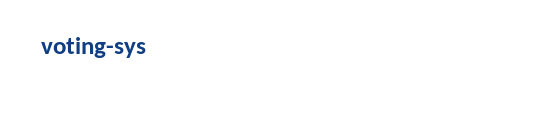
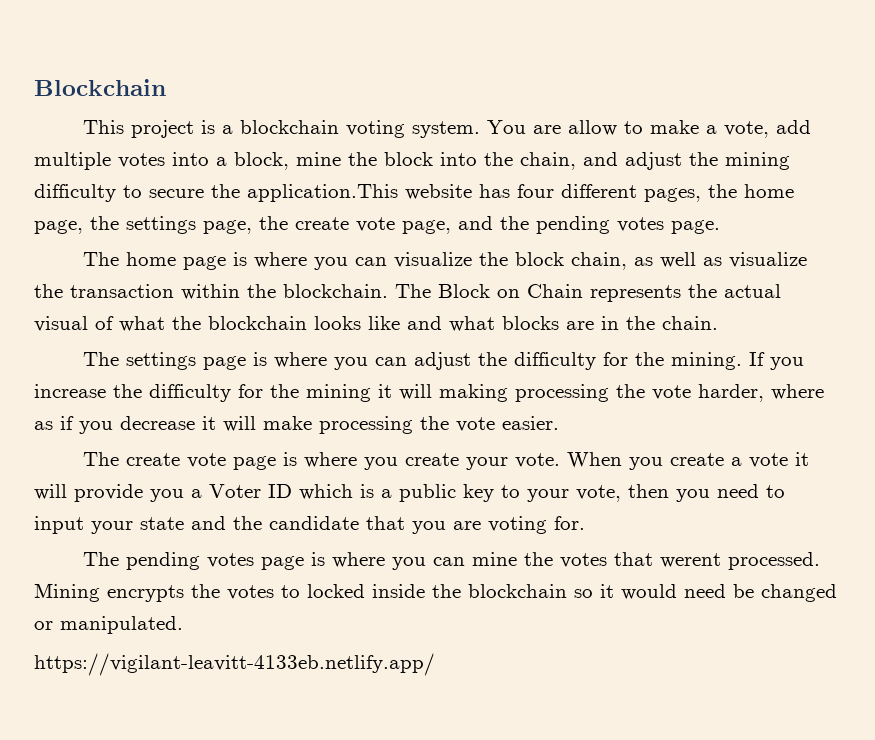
- voting-sys
+ Blockchain
+ This project is a blockchain voting system. You are allow to make a vote, add multiple votes into a block, mine the block into the chain, and adjust the mining difficulty to secure the application.This website has four different pages, the home page, the settings page, the create vote page, and the pending votes page.
+ The home page is where you can visualize the block chain, as well as visualize the transaction within the blockchain. The Block on Chain represents the actual visual of what the blockchain looks like and what blocks are in the chain.
+ The settings page is where you can adjust the difficulty for the mining. If you increase the difficulty for the mining it will making processing the vote harder, where as if you decrease it will make processing the vote easier.
+ The create vote page is where you create your vote. When you create a vote it will provide you a Voter ID which is a public key to your vote, then you need to input your state and the candidate that you are voting for.
+ The pending votes page is where you can mine the votes that werent processed. Mining encrypts the votes to locked inside the blockchain so it would need be changed or manipulated.
+ https://vigilant-leavitt-4133eb.netlify.app/

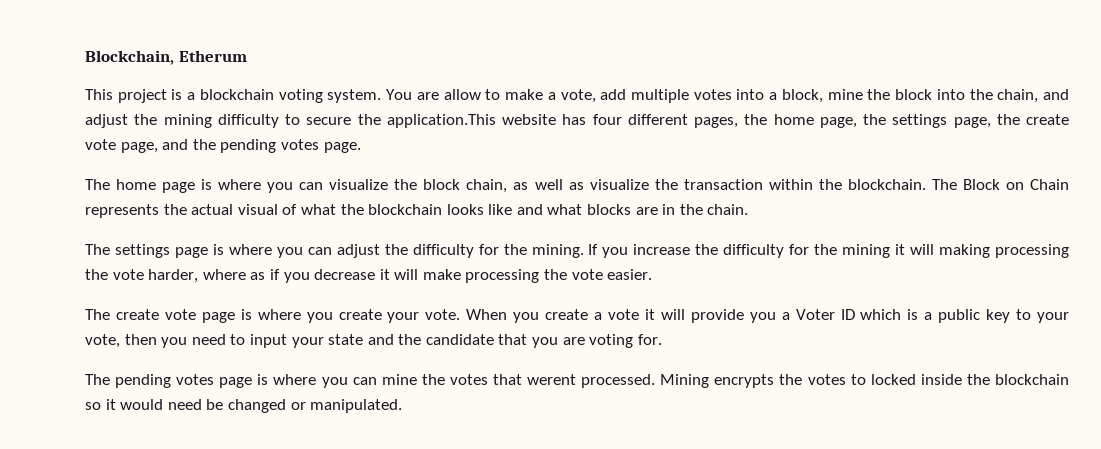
- Blockchain
+ Blockchain, Etherum
- https://vigilant-leavitt-4133eb.netlify.app/

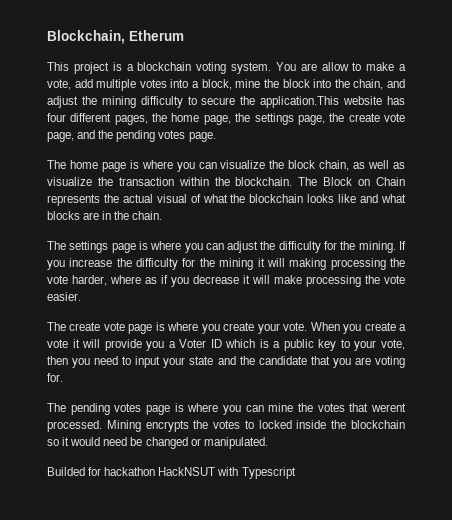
+ Builded for hackathon HackNSUT with Typescript

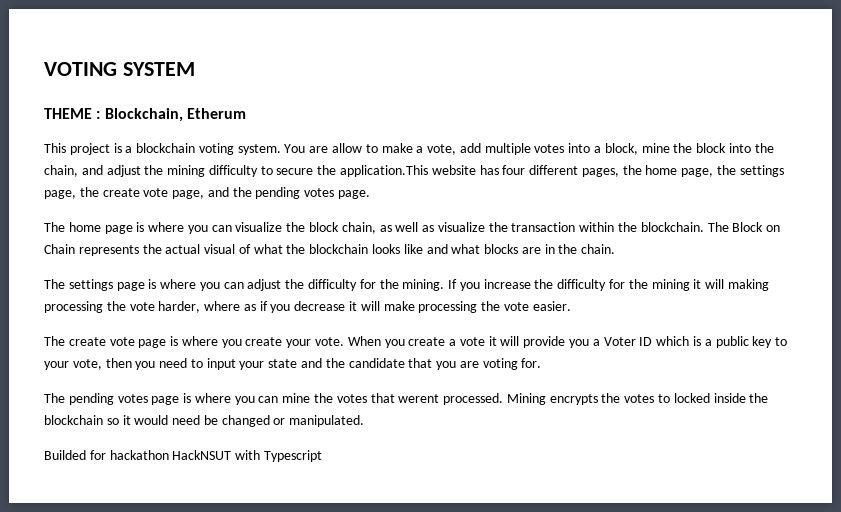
- Blockchain, Etherum
+ VOTING SYSTEM
+ THEME : Blockchain, Etherum

